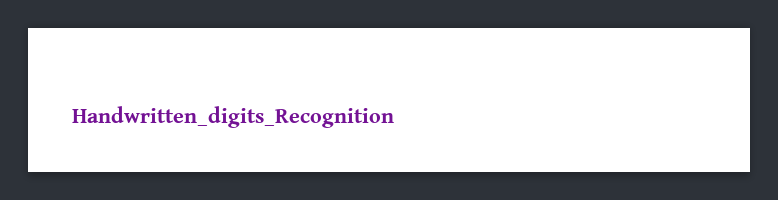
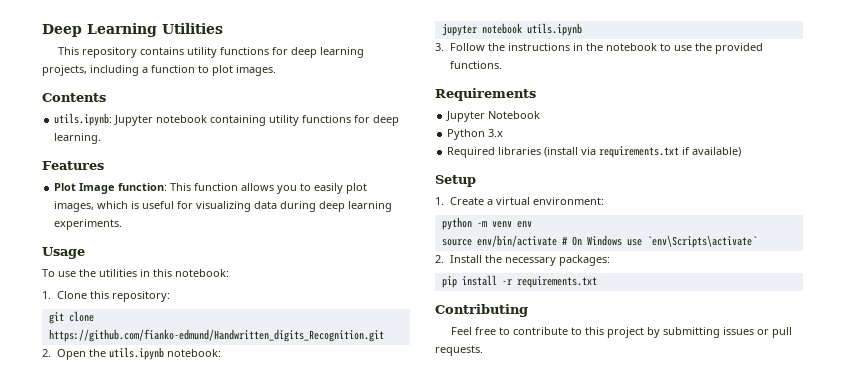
- Handwritten_digits_Recognition
+ Deep Learning Utilities
+ This repository contains utility functions for deep learning projects, including a function to plot images.
+ Contents
+ utils.ipynb: Jupyter notebook containing utility functions for deep learning.
+ Features
+ Plot Image function: This function allows you to easily plot images, which is useful for visualizing data during deep learning experiments.
+ Usage
+ To use the utilities in this notebook:
+ 1. Clone this repository:
+ git clone https://github.com/fianko-edmund/Handwritten_digits_Recognition.git
+ 2. Open the utils.ipynb notebook:
+ jupyter notebook utils.ipynb
+ 3. Follow the instructions in the notebook to use the provided functions.
+ Requirements
+ Jupyter Notebook
+ Python 3.x
+ Required libraries (install via requirements.txt if available)
+ Setup
+ 1. Create a virtual environment:
+ python -m venv env
+ source env/bin/activate # On Windows use `env\Scripts\activate`
+ 2. Install the necessary packages:
+ pip install -r requirements.txt
+ Contributing
+ Feel free to contribute to this project by submitting issues or pull requests.

